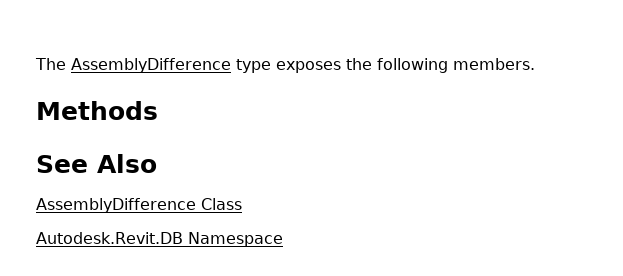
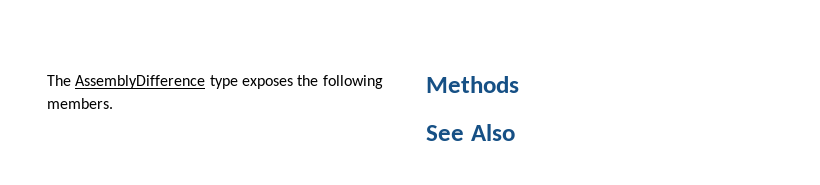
- AssemblyDifference Class
- Autodesk.Revit.DB Namespace

